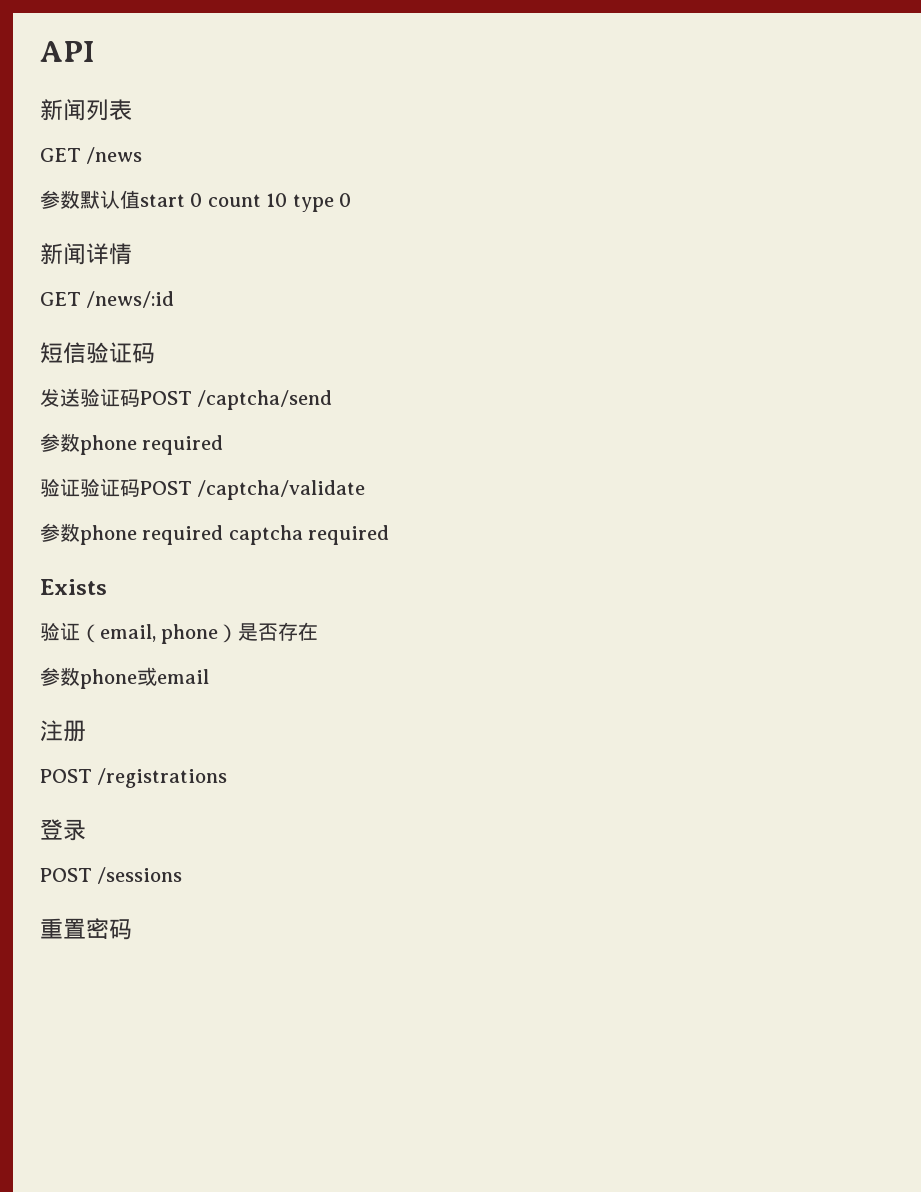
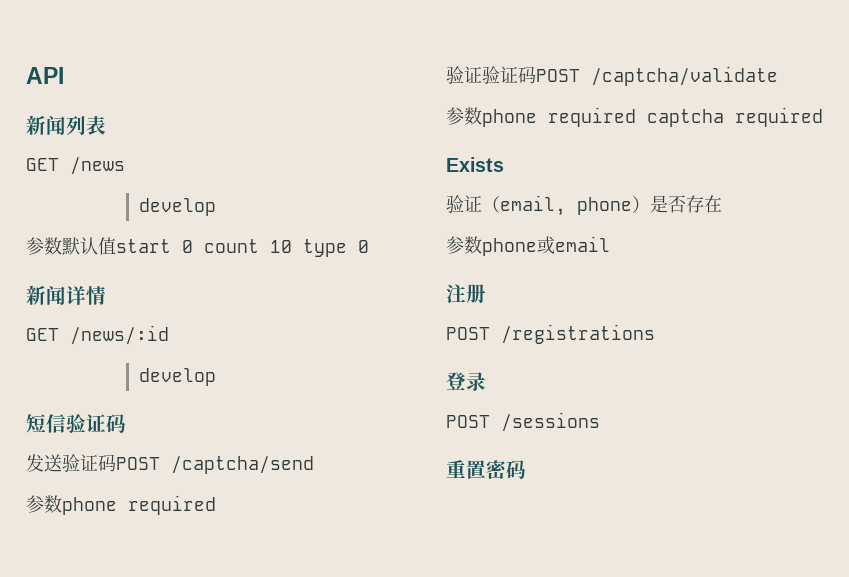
  GET /news
+ develop
  GET /news/:id
+ develop

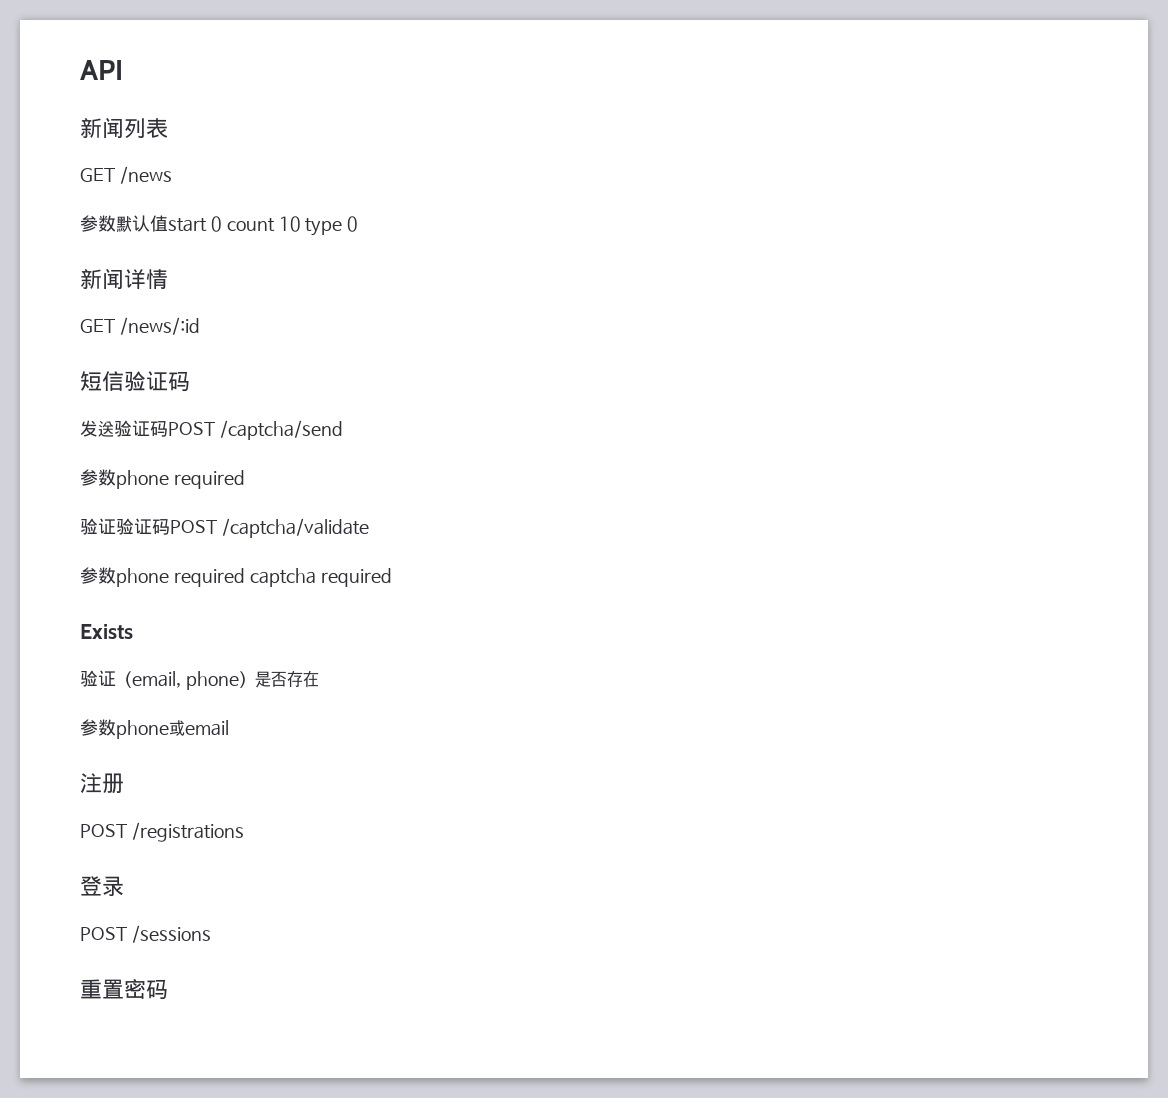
  GET /news
- develop
  GET /news/:id
- develop

